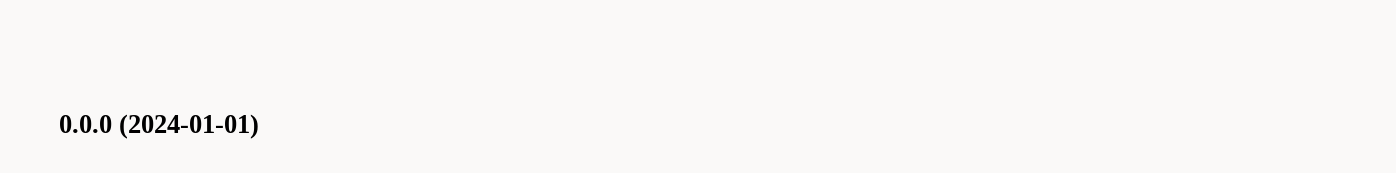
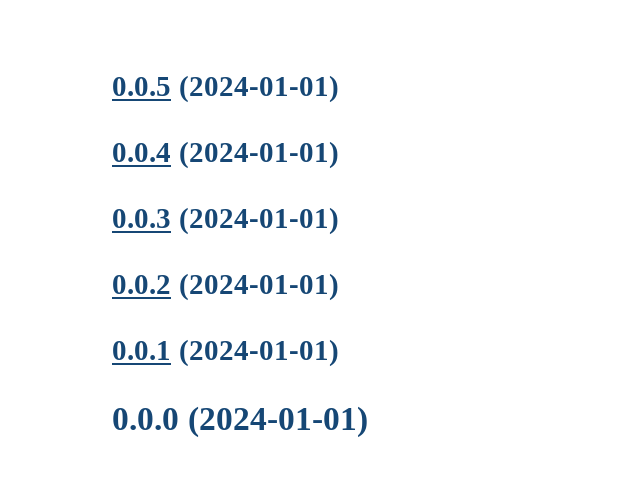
+ 0.0.5 (2024-01-01)
+ 0.0.4 (2024-01-01)
+ 0.0.3 (2024-01-01)
+ 0.0.2 (2024-01-01)
+ 0.0.1 (2024-01-01)

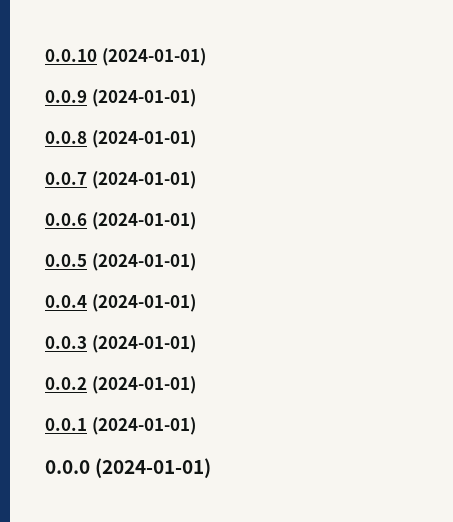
+ 0.0.10 (2024-01-01)
+ 0.0.9 (2024-01-01)
+ 0.0.8 (2024-01-01)
+ 0.0.7 (2024-01-01)
+ 0.0.6 (2024-01-01)

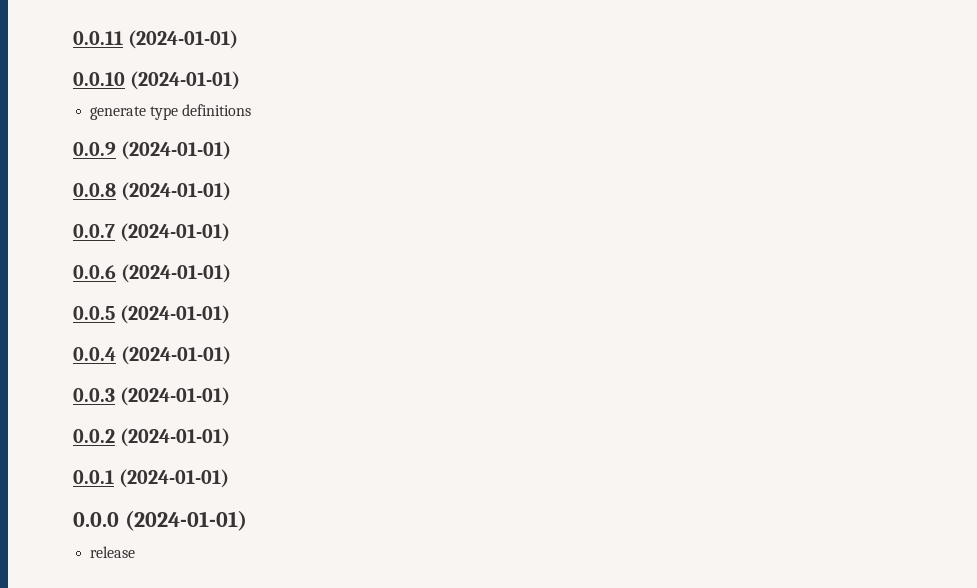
+ 0.0.11 (2024-01-01)
+ generate type definitions
+ release

